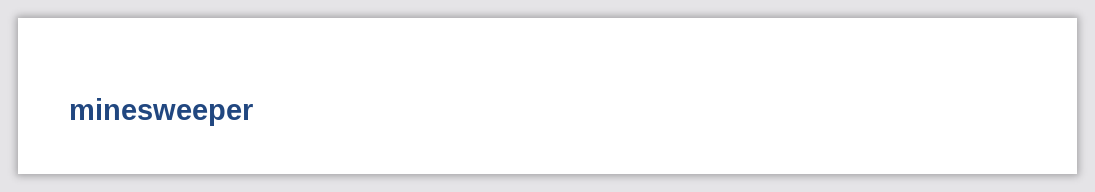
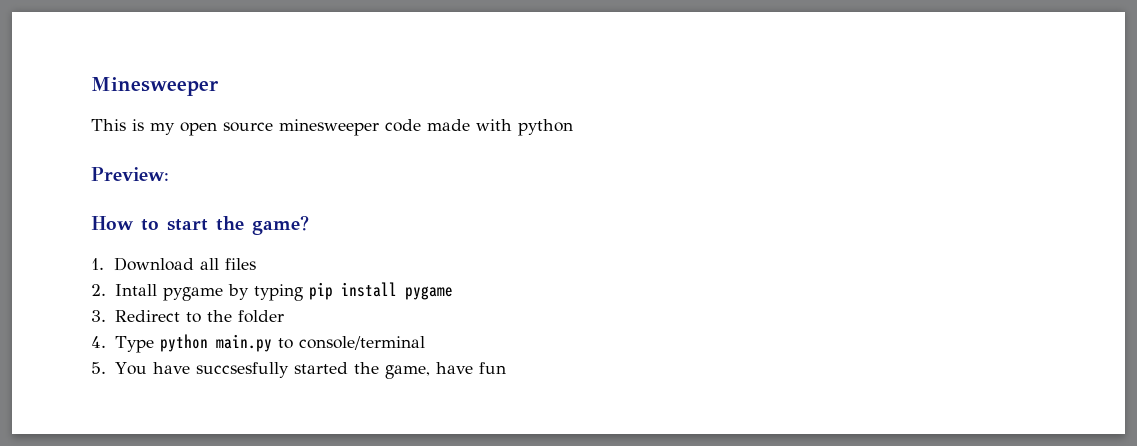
- minesweeper
+ Minesweeper
+ This is my open source minesweeper code made with python
+ Preview:
+ How to start the game?
+ 1. Download all files
+ 2. Intall pygame by typing pip install pygame
+ 3. Redirect to the folder
+ 4. Type python main.py to console/terminal
+ 5. You have succsesfully started the game, have fun

